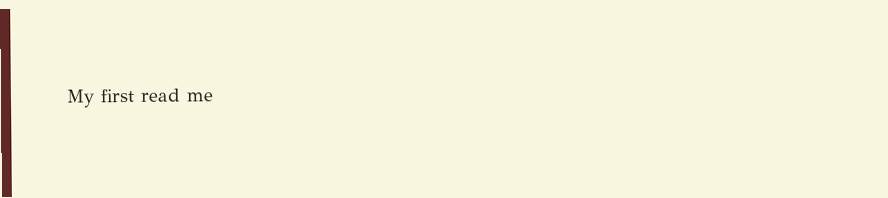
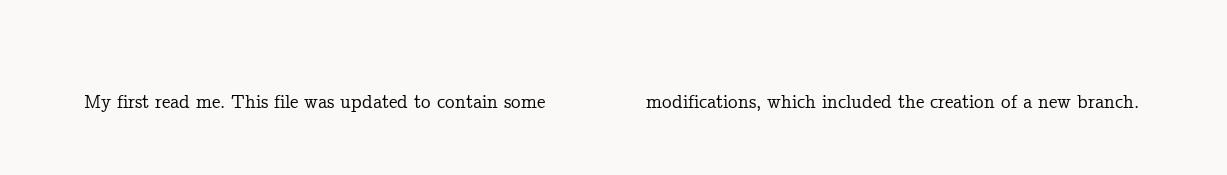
- My first read me
+ My first read me. This file was updated to contain some modifications, which included the creation of a new branch.

